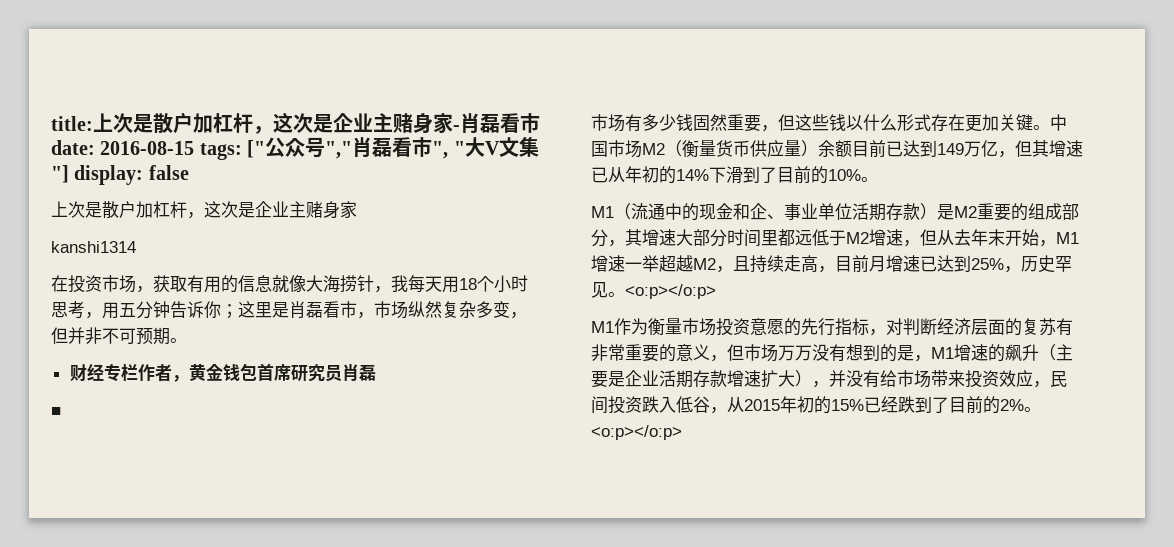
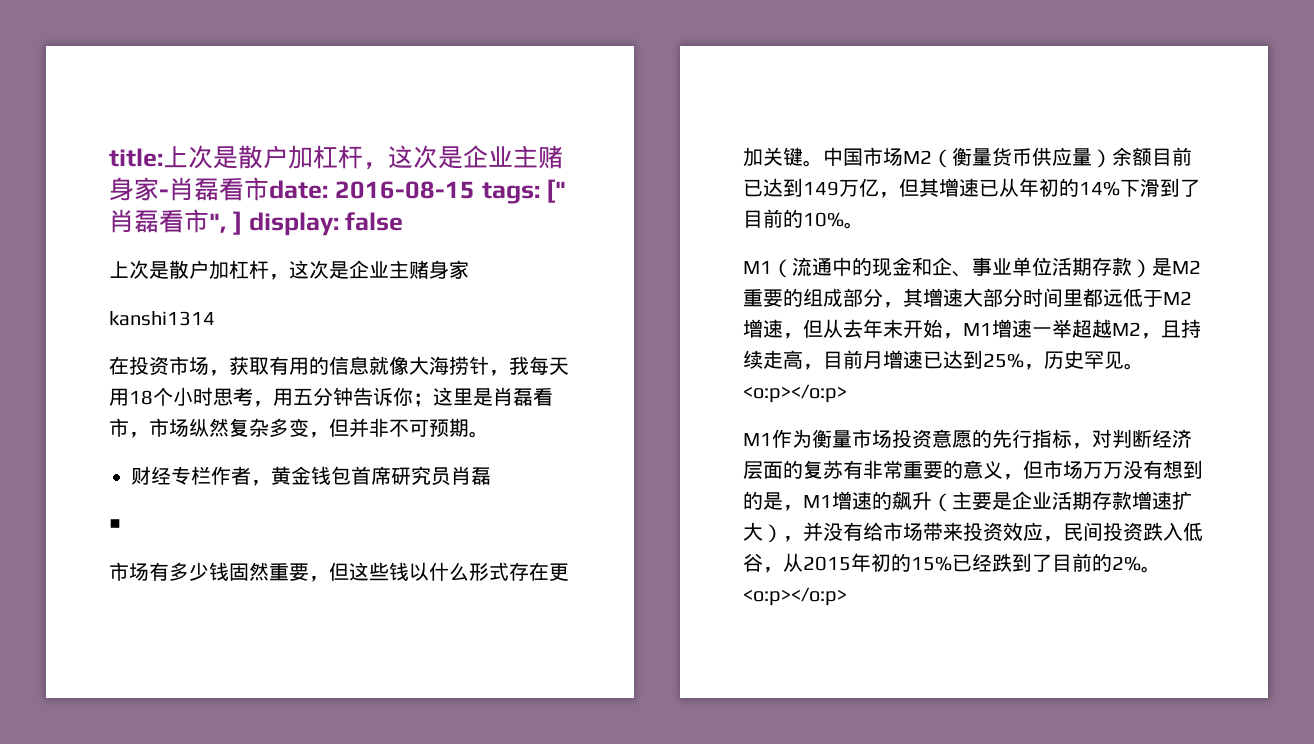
- title:上次是散户加杠杆，这次是企业主赌身家-肖磊看市date: 2016-08-15 tags: ["公众号","肖磊看市", "大V文集"] display: false
+ title:上次是散户加杠杆，这次是企业主赌身家-肖磊看市date: 2016-08-15 tags: ["肖磊看市", ] display: false

